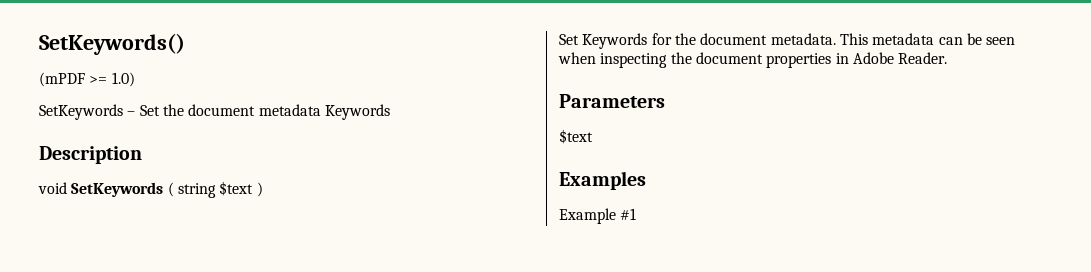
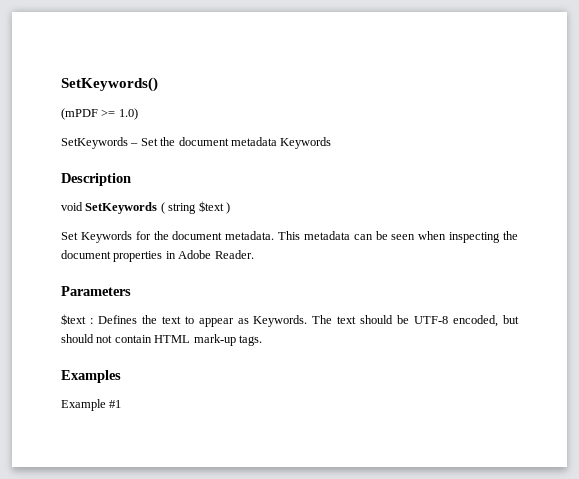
  Parameters
- $text
+ $text : Defines the text to appear as Keywords. The text should be UTF-8 encoded, but should not contain HTML mark-up tags.

